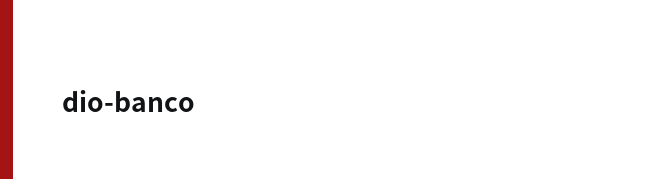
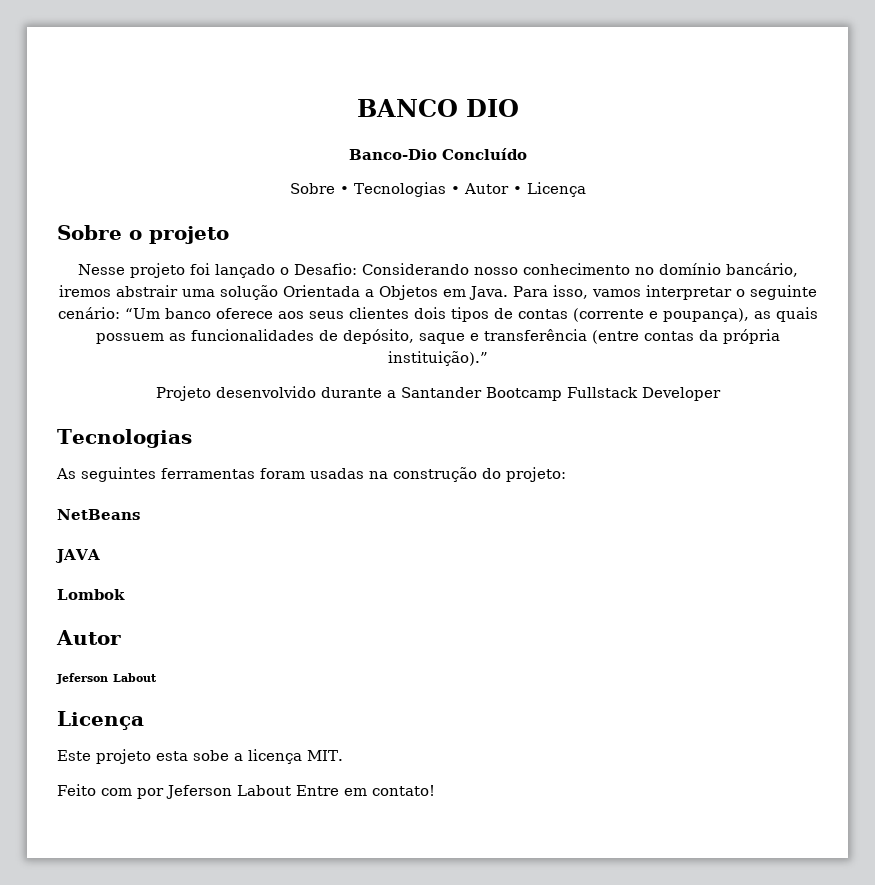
- dio-banco
+ BANCO DIO
+ Banco-Dio Concluído
+ Sobre • Tecnologias • Autor • Licença
+ Sobre o projeto
+ Nesse projeto foi lançado o Desafio: Considerando nosso conhecimento no domínio bancário, iremos abstrair uma solução Orientada a Objetos em Java. Para isso, vamos interpretar o seguinte cenário: “Um banco oferece aos seus clientes dois tipos de contas (corrente e poupança), as quais possuem as funcionalidades de depósito, saque e transferência (entre contas da própria instituição).”
+ Projeto desenvolvido durante a Santander Bootcamp Fullstack Developer
+ Tecnologias
+ As seguintes ferramentas foram usadas na construção do projeto:
+ NetBeans
+ JAVA
+ Lombok
+ Autor
+ Jeferson Labout
+ Licença
+ Este projeto esta sobe a licença MIT.
+ Feito com por Jeferson Labout Entre em contato!

